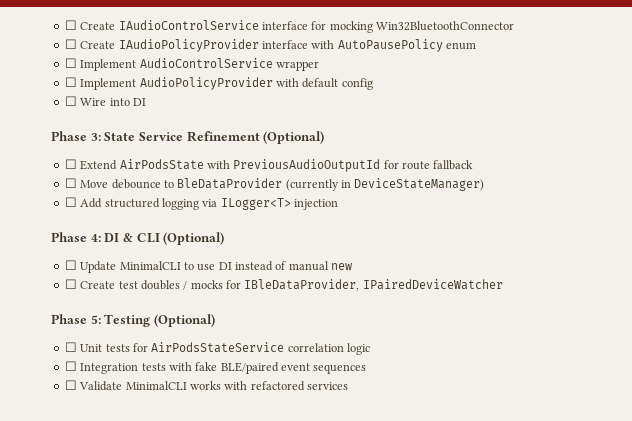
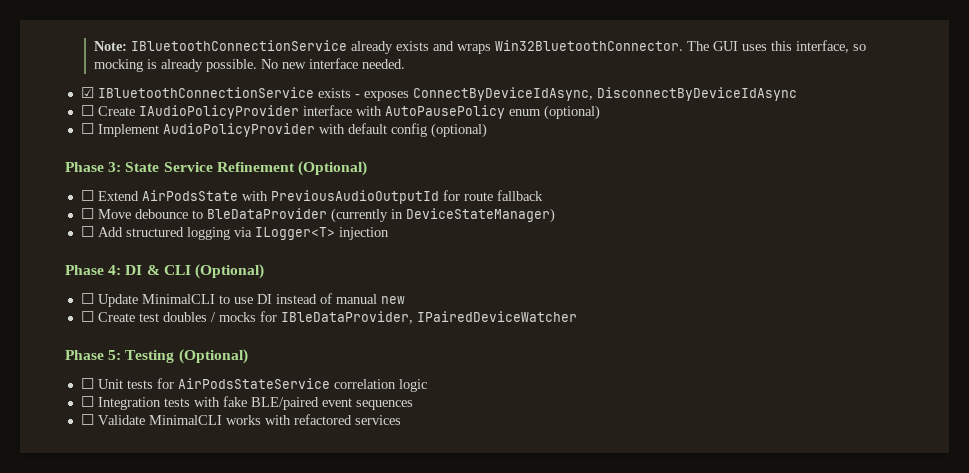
- ☐ Create IAudioControlService interface for mocking Win32BluetoothConnector
+ Note: IBluetoothConnectionService already exists and wraps Win32BluetoothConnector. The GUI uses this interface, so mocking is already possible. No new interface needed.
+ ☑ IBluetoothConnectionService exists - exposes ConnectByDeviceIdAsync, DisconnectByDeviceIdAsync
- ☐ Create IAudioPolicyProvider interface with AutoPausePolicy enum
- ☐ Implement AudioControlService wrapper
+ ☐ Create IAudioPolicyProvider interface with AutoPausePolicy enum (optional)
- ☐ Implement AudioPolicyProvider with default config
- ☐ Wire into DI
+ ☐ Implement AudioPolicyProvider with default config (optional)

